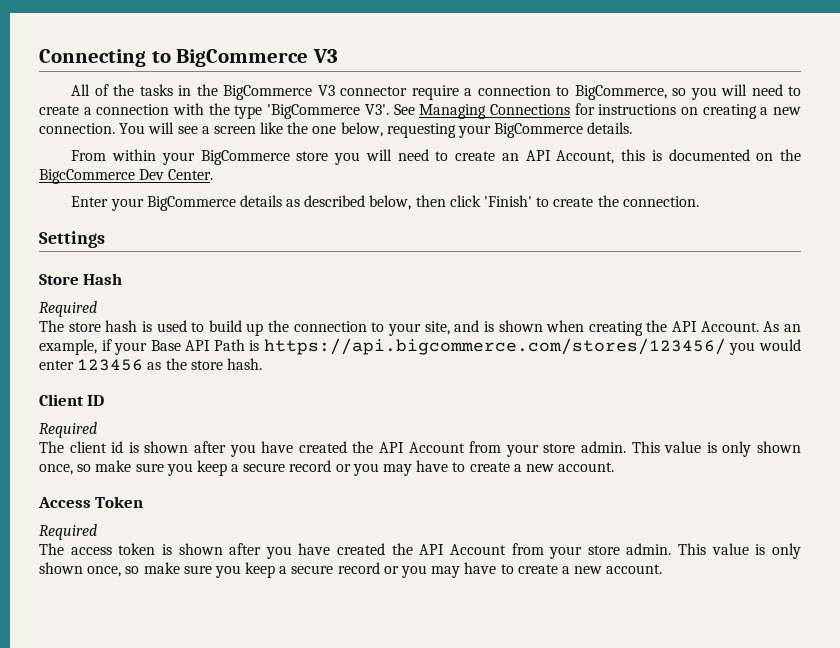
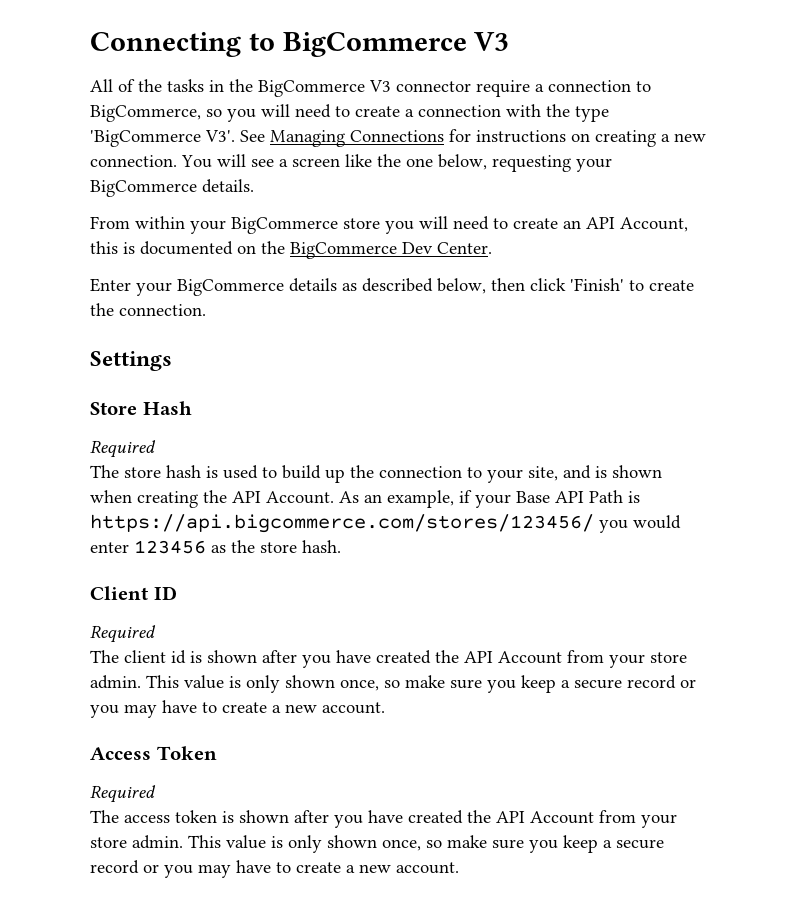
- From within your BigCommerce store you will need to create an API Account, this is documented on the BigcCommerce Dev Center.
+ From within your BigCommerce store you will need to create an API Account, this is documented on the BigCommerce Dev Center.

